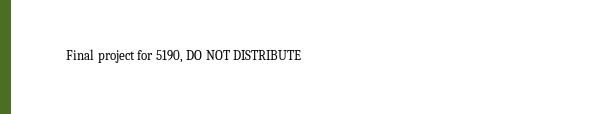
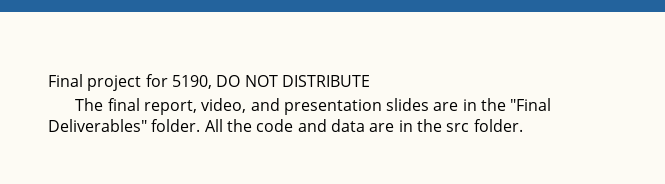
+ The final report, video, and presentation slides are in the "Final Deliverables" folder. All the code and data are in the src folder.

